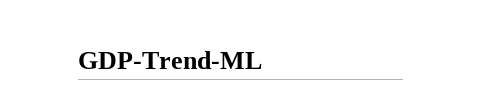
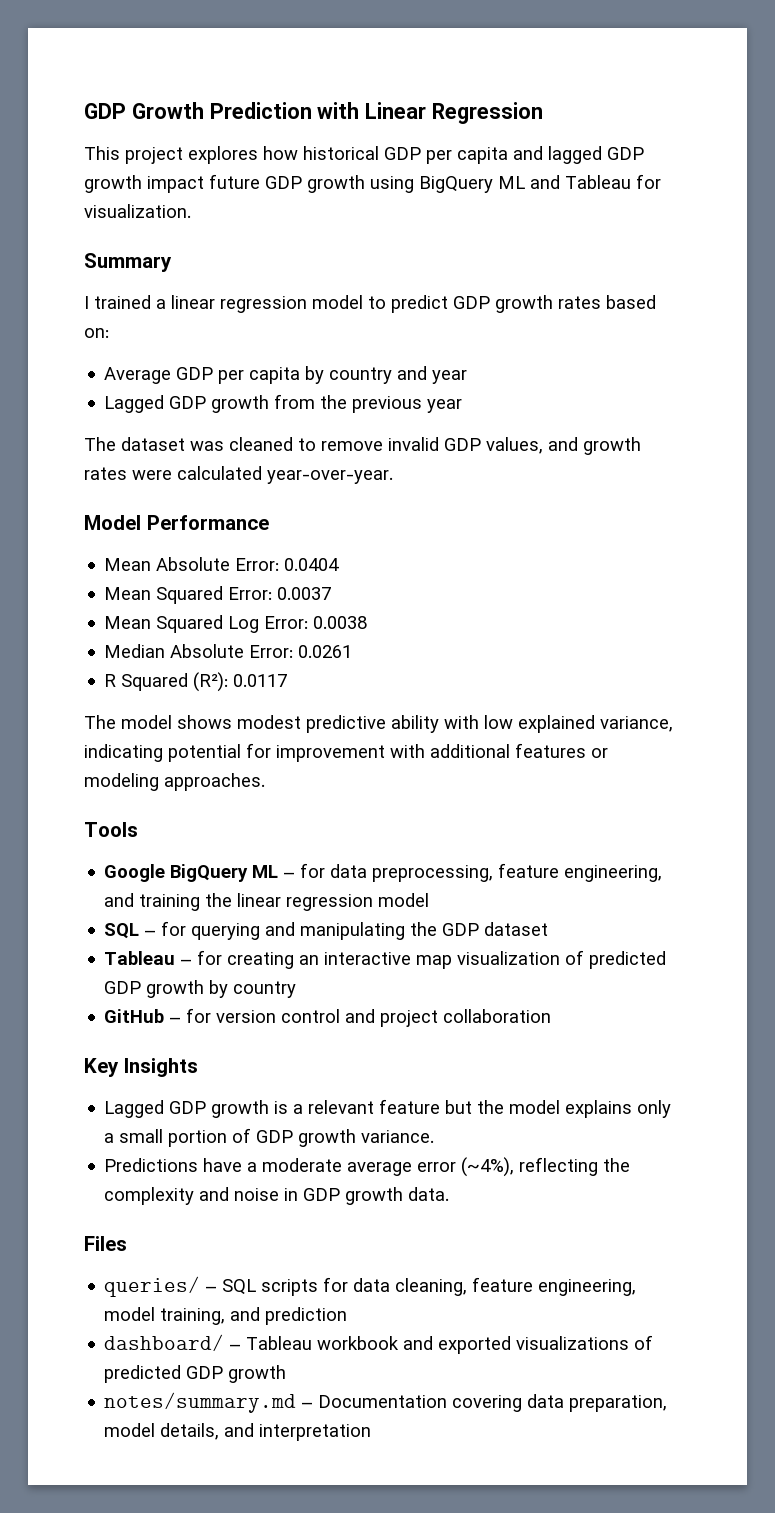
- GDP-Trend-ML
+ GDP Growth Prediction with Linear Regression
+ This project explores how historical GDP per capita and lagged GDP growth impact future GDP growth using BigQuery ML and Tableau for visualization.
+ Summary
+ I trained a linear regression model to predict GDP growth rates based on:
+ Average GDP per capita by country and year
+ Lagged GDP growth from the previous year
+ The dataset was cleaned to remove invalid GDP values, and growth rates were calculated year-over-year.
+ Model Performance
+ Mean Absolute Error: 0.0404
+ Mean Squared Error: 0.0037
+ Mean Squared Log Error: 0.0038
+ Median Absolute Error: 0.0261
+ R Squared (R²): 0.0117
+ The model shows modest predictive ability with low explained variance, indicating potential for improvement with additional features or modeling approaches.
+ Tools
+ Google BigQuery ML – for data preprocessing, feature engineering, and training the linear regression model
+ SQL – for querying and manipulating the GDP dataset
+ Tableau – for creating an interactive map visualization of predicted GDP growth by country
+ GitHub – for version control and project collaboration
+ Key Insights
+ Lagged GDP growth is a relevant feature but the model explains only a small portion of GDP growth variance.
+ Predictions have a moderate average error (~4%), reflecting the complexity and noise in GDP growth data.
+ Files
+ queries/ – SQL scripts for data cleaning, feature engineering, model training, and prediction
+ dashboard/ – Tableau workbook and exported visualizations of predicted GDP growth
+ notes/summary.md – Documentation covering data preparation, model details, and interpretation

